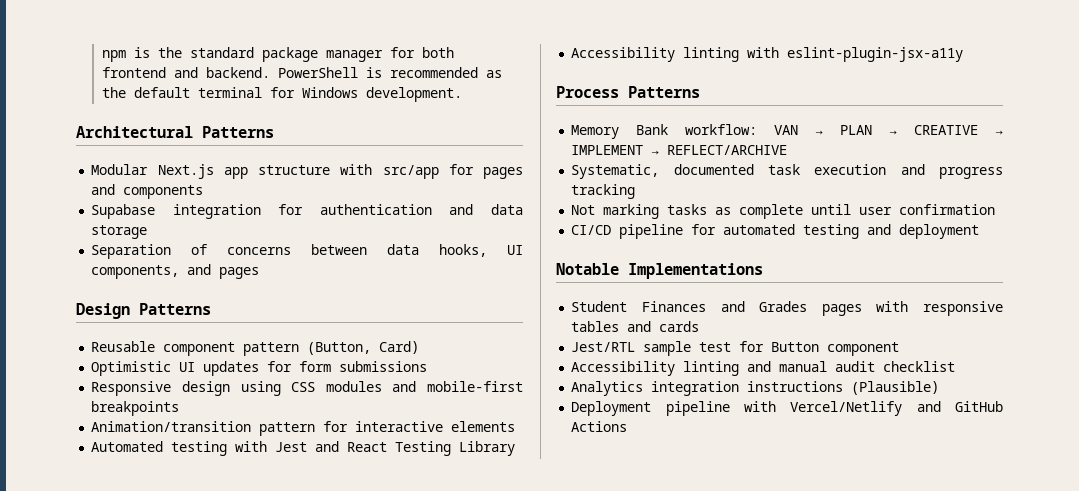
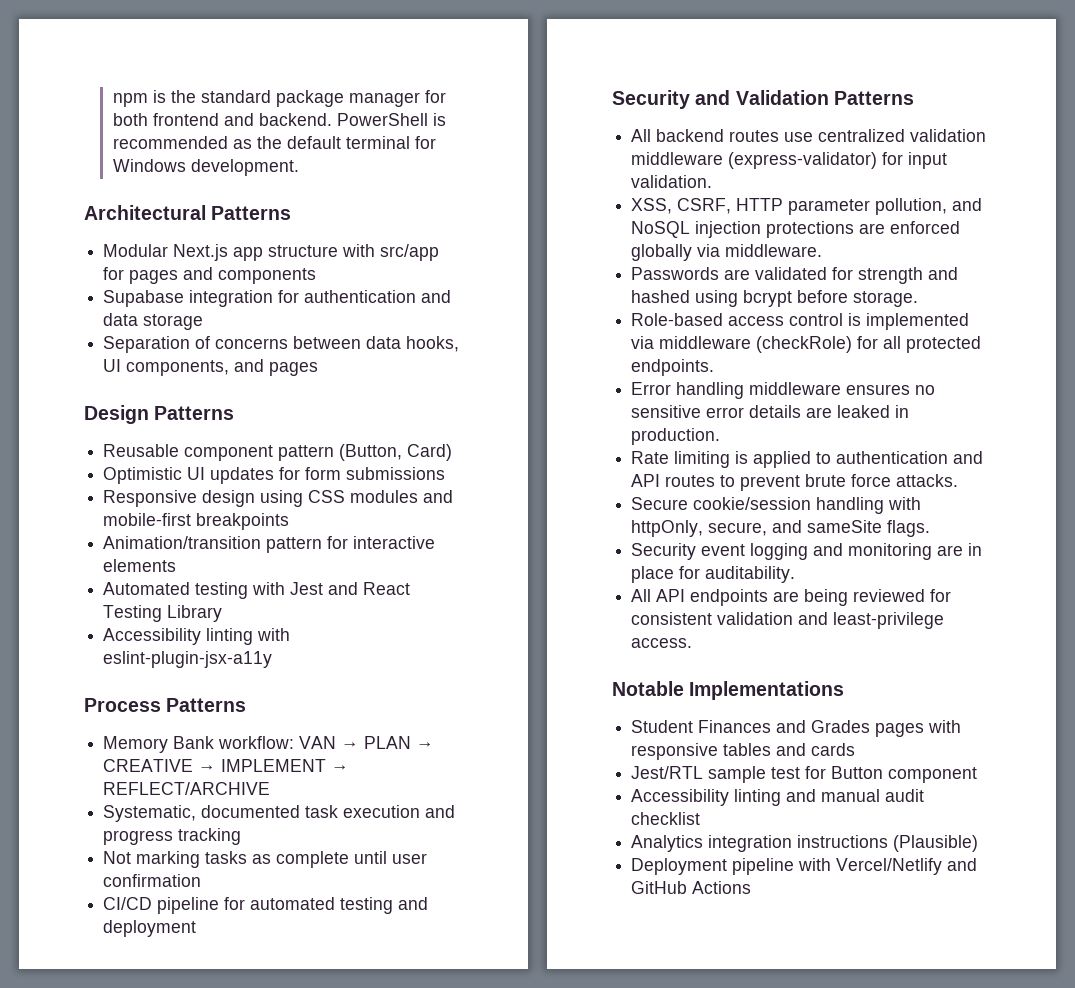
+ Security and Validation Patterns
+ All backend routes use centralized validation middleware (express-validator) for input validation.
+ XSS, CSRF, HTTP parameter pollution, and NoSQL injection protections are enforced globally via middleware.
+ Passwords are validated for strength and hashed using bcrypt before storage.
+ Role-based access control is implemented via middleware (checkRole) for all protected endpoints.
+ Error handling middleware ensures no sensitive error details are leaked in production.
+ Rate limiting is applied to authentication and API routes to prevent brute force attacks.
+ Secure cookie/session handling with httpOnly, secure, and sameSite flags.
+ Security event logging and monitoring are in place for auditability.
+ All API endpoints are being reviewed for consistent validation and least-privilege access.

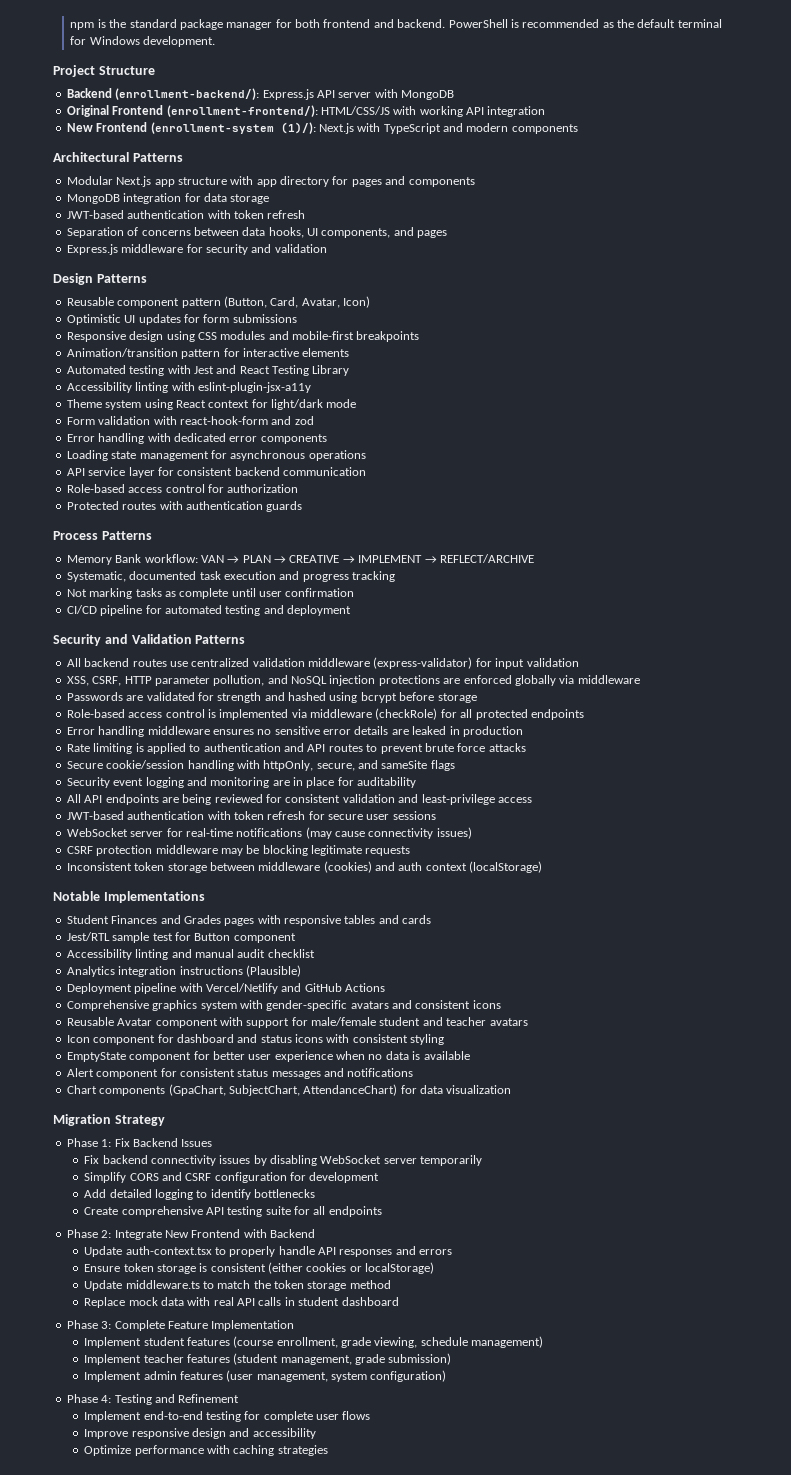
+ Project Structure
+ Backend (enrollment-backend/): Express.js API server with MongoDB
+ Original Frontend (enrollment-frontend/): HTML/CSS/JS with working API integration
+ New Frontend (enrollment-system (1)/): Next.js with TypeScript and modern components
- Modular Next.js app structure with src/app for pages and components
+ Modular Next.js app structure with app directory for pages and components
- Supabase integration for authentication and data storage
+ MongoDB integration for data storage
+ JWT-based authentication with token refresh
+ Express.js middleware for security and validation
- Reusable component pattern (Button, Card)
+ Reusable component pattern (Button, Card, Avatar, Icon)
+ Theme system using React context for light/dark mode
+ Form validation with react-hook-form and zod
+ Error handling with dedicated error components
+ Loading state management for asynchronous operations
+ API service layer for consistent backend communication
+ Role-based access control for authorization
+ Protected routes with authentication guards
- All backend routes use centralized validation middleware (express-validator) for input validation.
+ All backend routes use centralized validation middleware (express-validator) for input validation
- XSS, CSRF, HTTP parameter pollution, and NoSQL injection protections are enforced globally via middleware.
+ XSS, CSRF, HTTP parameter pollution, and NoSQL injection protections are enforced globally via middleware
- Passwords are validated for strength and hashed using bcrypt before storage.
+ Passwords are validated for strength and hashed using bcrypt before storage
- Role-based access control is implemented via middleware (checkRole) for all protected endpoints.
+ Role-based access control is implemented via middleware (checkRole) for all protected endpoints
- Error handling middleware ensures no sensitive error details are leaked in production.
+ Error handling middleware ensures no sensitive error details are leaked in production
- Rate limiting is applied to authentication and API routes to prevent brute force attacks.
+ Rate limiting is applied to authentication and API routes to prevent brute force attacks
- Secure cookie/session handling with httpOnly, secure, and sameSite flags.
+ Secure cookie/session handling with httpOnly, secure, and sameSite flags
- Security event logging and monitoring are in place for auditability.
+ Security event logging and monitoring are in place for auditability
- All API endpoints are being reviewed for consistent validation and least-privilege access.
+ All API endpoints are being reviewed for consistent validation and least-privilege access
+ JWT-based authentication with token refresh for secure user sessions
+ WebSocket server for real-time notifications (may cause connectivity issues)
+ CSRF protection middleware may be blocking legitimate requests
+ Inconsistent token storage between middleware (cookies) and auth context (localStorage)
+ Comprehensive graphics system with gender-specific avatars and consistent icons
+ Reusable Avatar component with support for male/female student and teacher avatars
+ Icon component for dashboard and status icons with consistent styling
+ EmptyState component for better user experience when no data is available
+ Alert component for consistent status messages and notifications
+ Chart components (GpaChart, SubjectChart, AttendanceChart) for data visualization
+ Migration Strategy
+ Phase 1: Fix Backend Issues
+ Fix backend connectivity issues by disabling WebSocket server temporarily
+ Simplify CORS and CSRF configuration for development
+ Add detailed logging to identify bottlenecks
+ Create comprehensive API testing suite for all endpoints
+ Phase 2: Integrate New Frontend with Backend
+ Update auth-context.tsx to properly handle API responses and errors
+ Ensure token storage is consistent (either cookies or localStorage)
+ Update middleware.ts to match the token storage method
+ Replace mock data with real API calls in student dashboard
+ Phase 3: Complete Feature Implementation
+ Implement student features (course enrollment, grade viewing, schedule management)
+ Implement teacher features (student management, grade submission)
+ Implement admin features (user management, system configuration)
+ Phase 4: Testing and Refinement
+ Implement end-to-end testing for complete user flows
+ Improve responsive design and accessibility
+ Optimize performance with caching strategies

